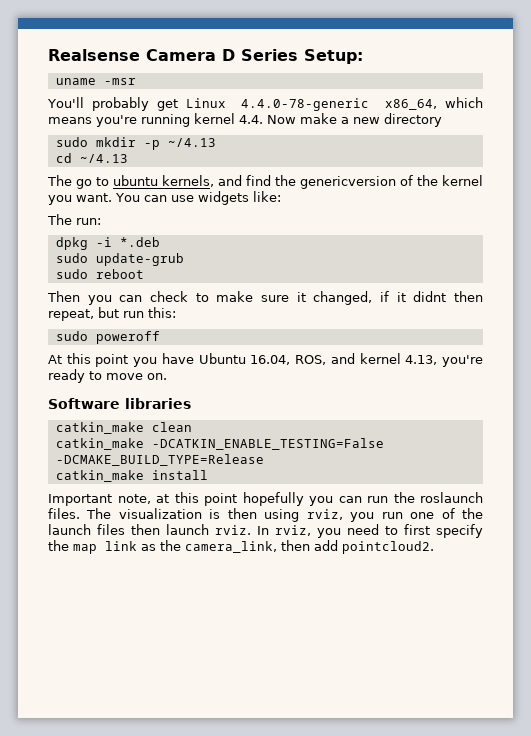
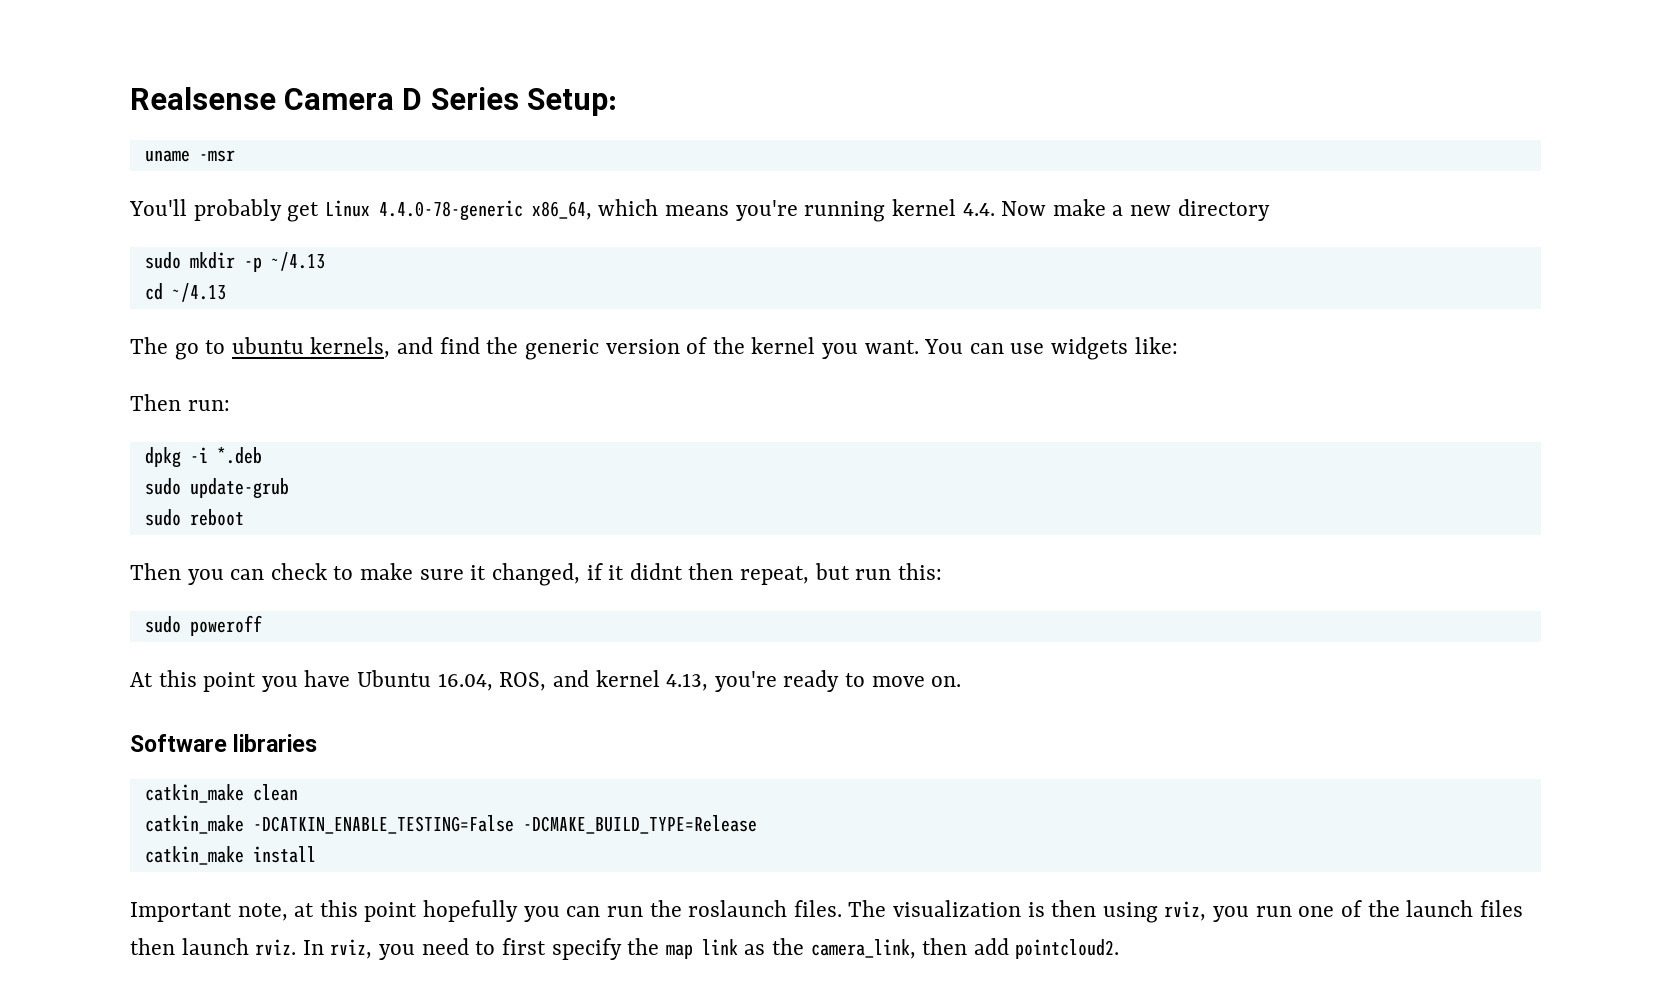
- The go to ubuntu kernels, and find the genericversion of the kernel you want.
+ The go to ubuntu kernels, and find the generic version of the kernel you want.
- The run:
+ Then run:

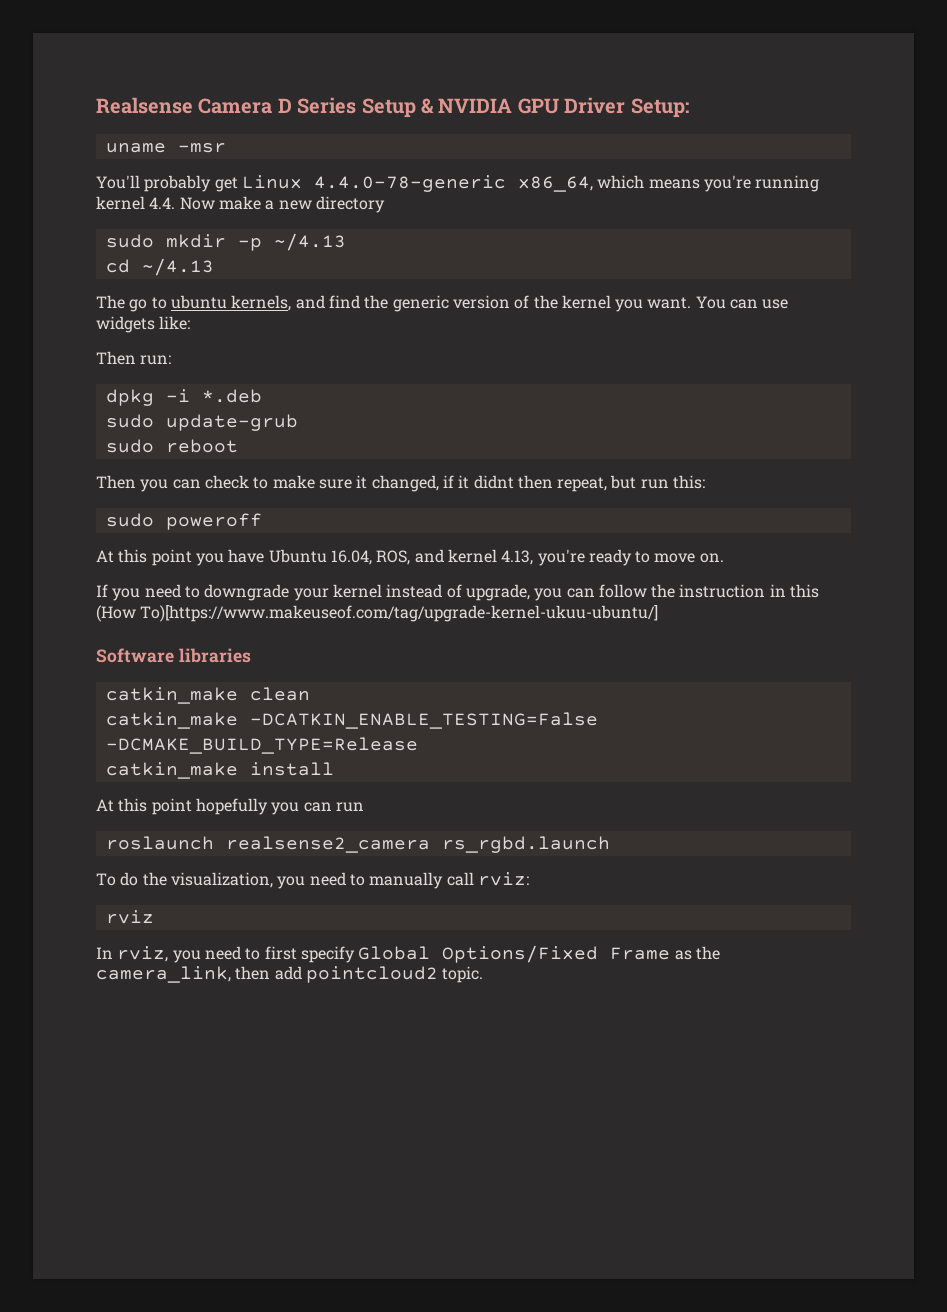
- Realsense Camera D Series Setup:
+ Realsense Camera D Series Setup & NVIDIA GPU Driver Setup:
+ If you need to downgrade your kernel instead of upgrade, you can follow the instruction in this (How To)[https://www.makeuseof.com/tag/upgrade-kernel-ukuu-ubuntu/]
- Important note, at this point hopefully you can run the roslaunch files. The visualization is then using rviz, you run one of the launch files then launch rviz. In rviz, you need to first specify the map link as the camera_link, then add pointcloud2.
+ At this point hopefully you can run
+ roslaunch realsense2_camera rs_rgbd.launch
+ To do the visualization, you need to manually call rviz:
+ rviz
+ In rviz, you need to first specify Global Options/Fixed Frame as the camera_link, then add pointcloud2 topic.

